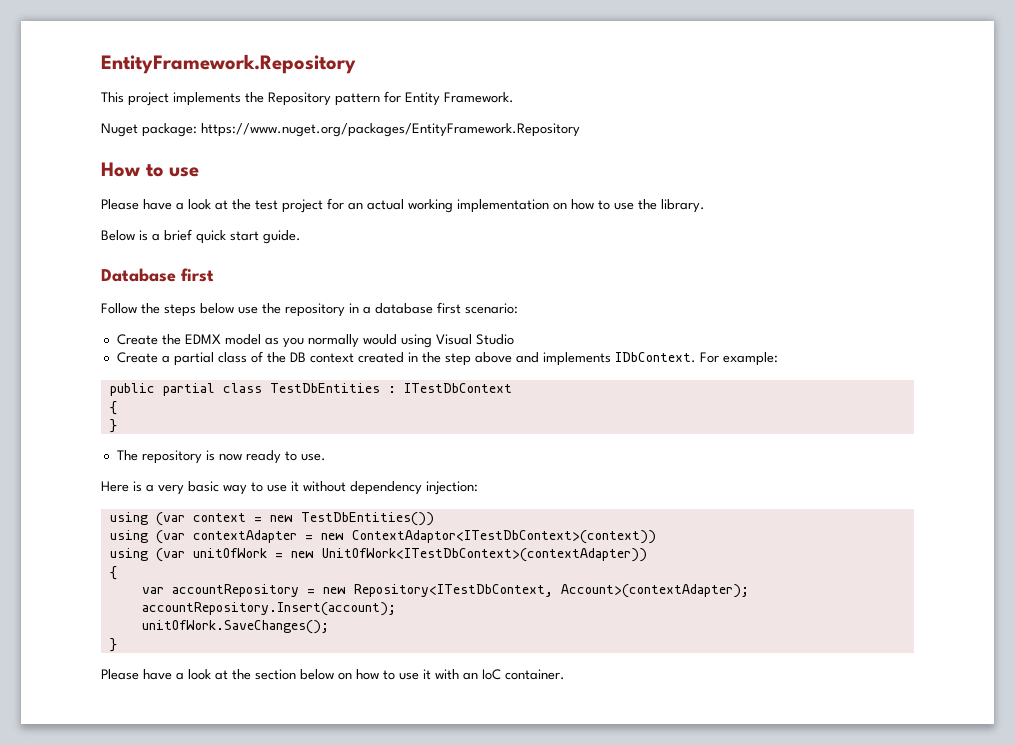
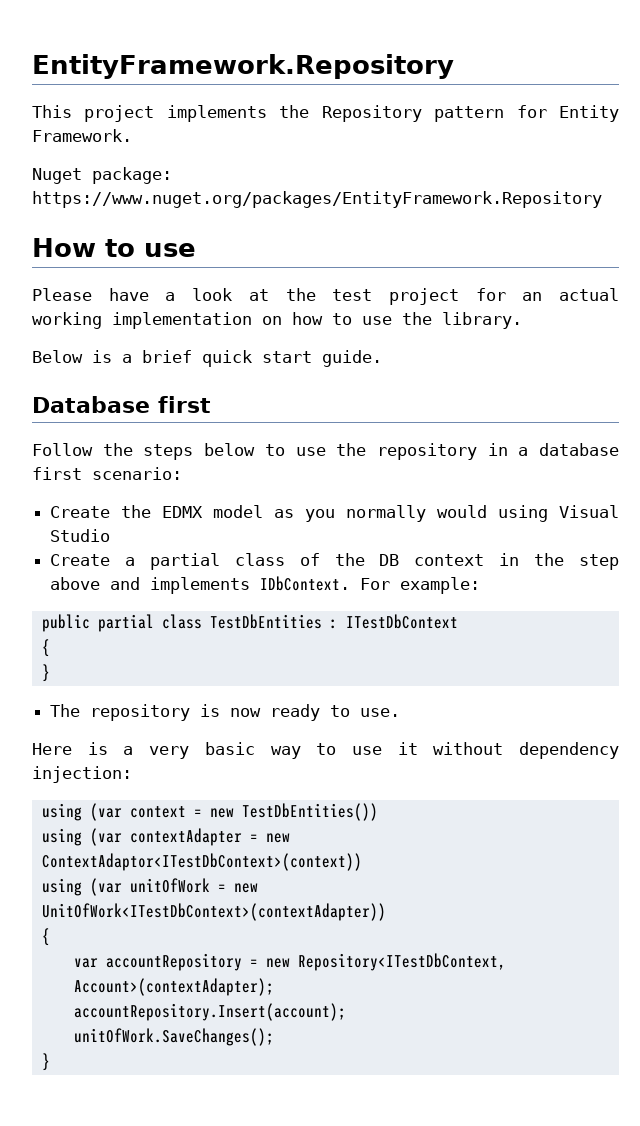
- Follow the steps below use the repository in a database first scenario:
+ Follow the steps below to use the repository in a database first scenario:
- Create a partial class of the DB context created in the step above and implements IDbContext.
+ Create a partial class of the DB context in the step above and implements IDbContext.
- Please have a look at the section below on how to use it with an IoC container.

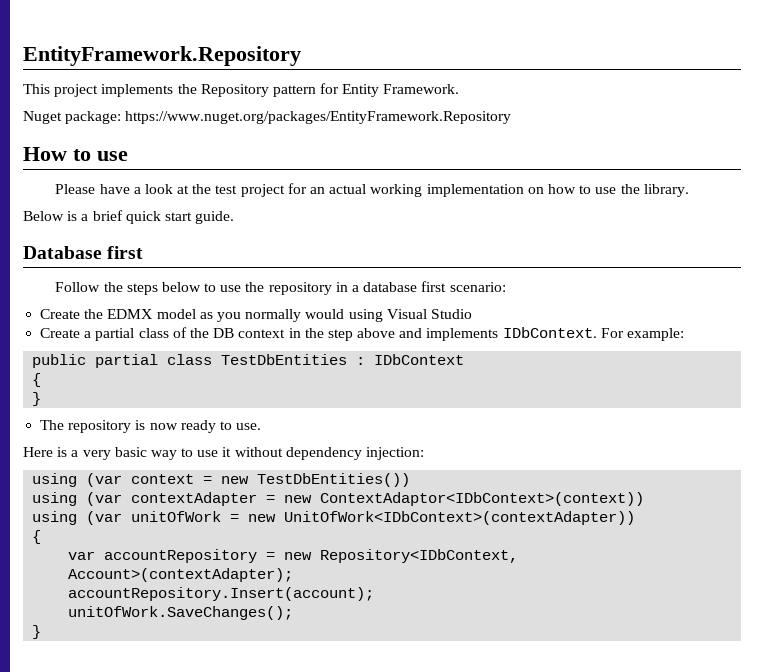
- public partial class TestDbEntities : ITestDbContext
+ public partial class TestDbEntities : IDbContext
- using (var contextAdapter = new ContextAdaptor<ITestDbContext>(context))
+ using (var contextAdapter = new ContextAdaptor<IDbContext>(context))
- using (var unitOfWork = new UnitOfWork<ITestDbContext>(contextAdapter))
+ using (var unitOfWork = new UnitOfWork<IDbContext>(contextAdapter))
- var accountRepository = new Repository<ITestDbContext, Account>(contextAdapter);
+ var accountRepository = new Repository<IDbContext, Account>(contextAdapter);

